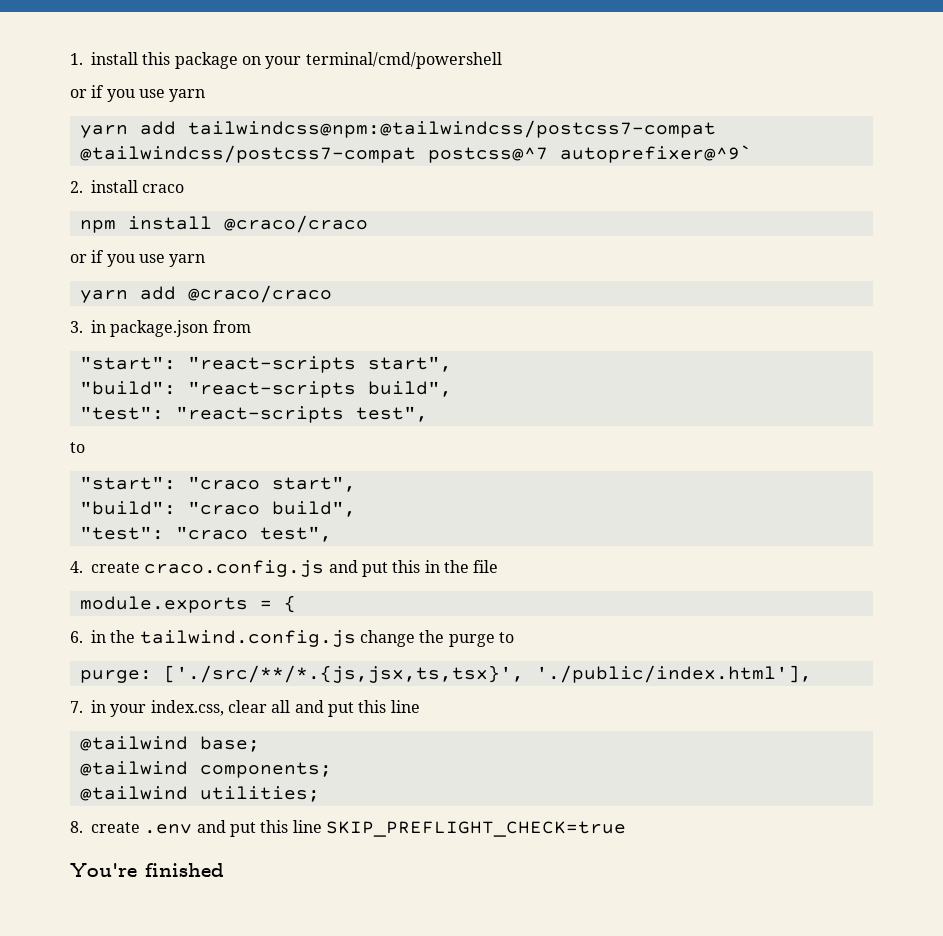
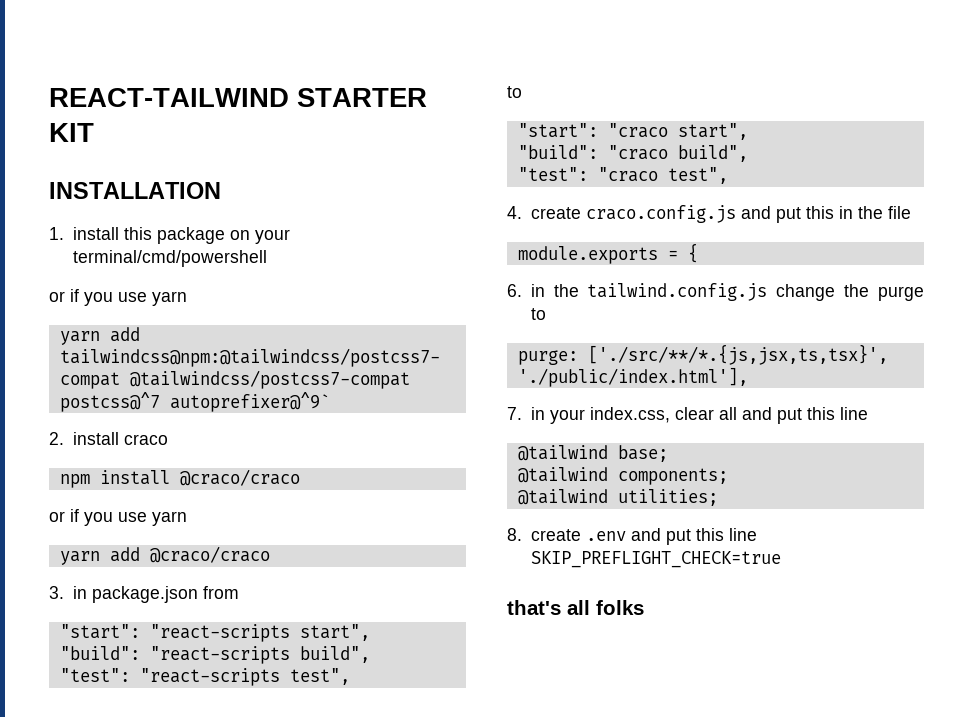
+ REACT-TAILWIND STARTER KIT
+ INSTALLATION
- You're finished
+ that's all folks

